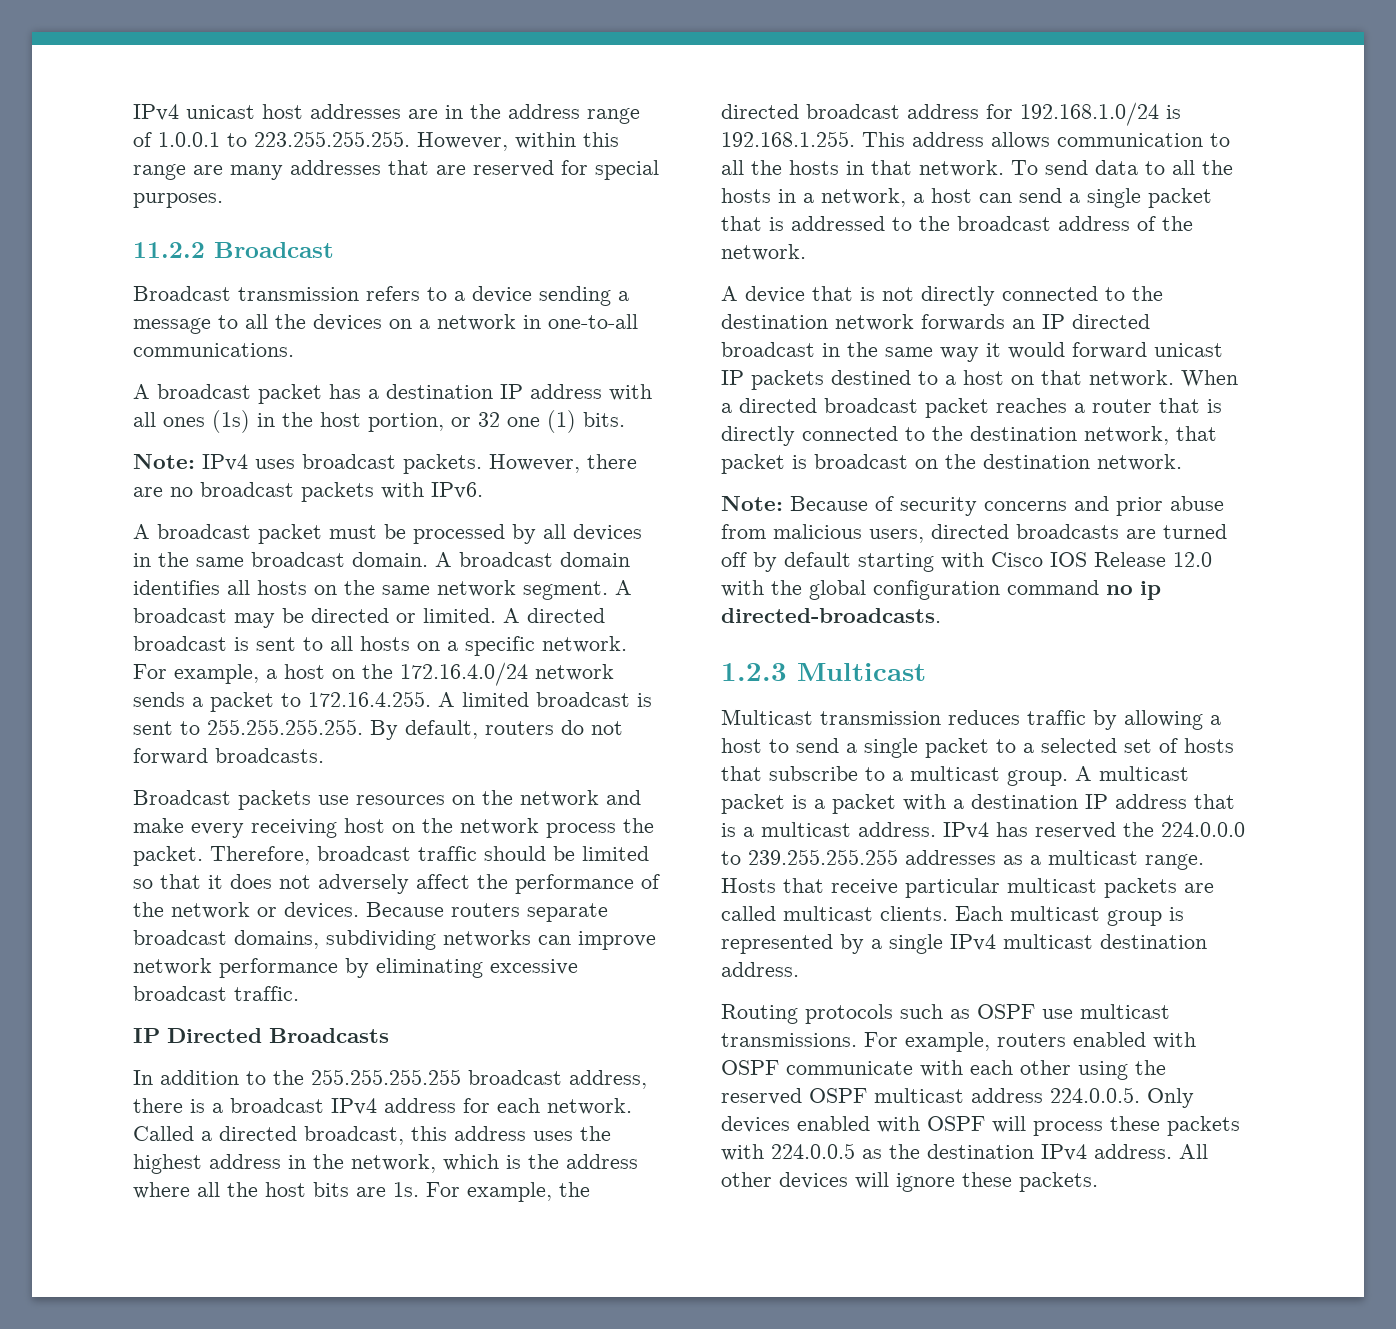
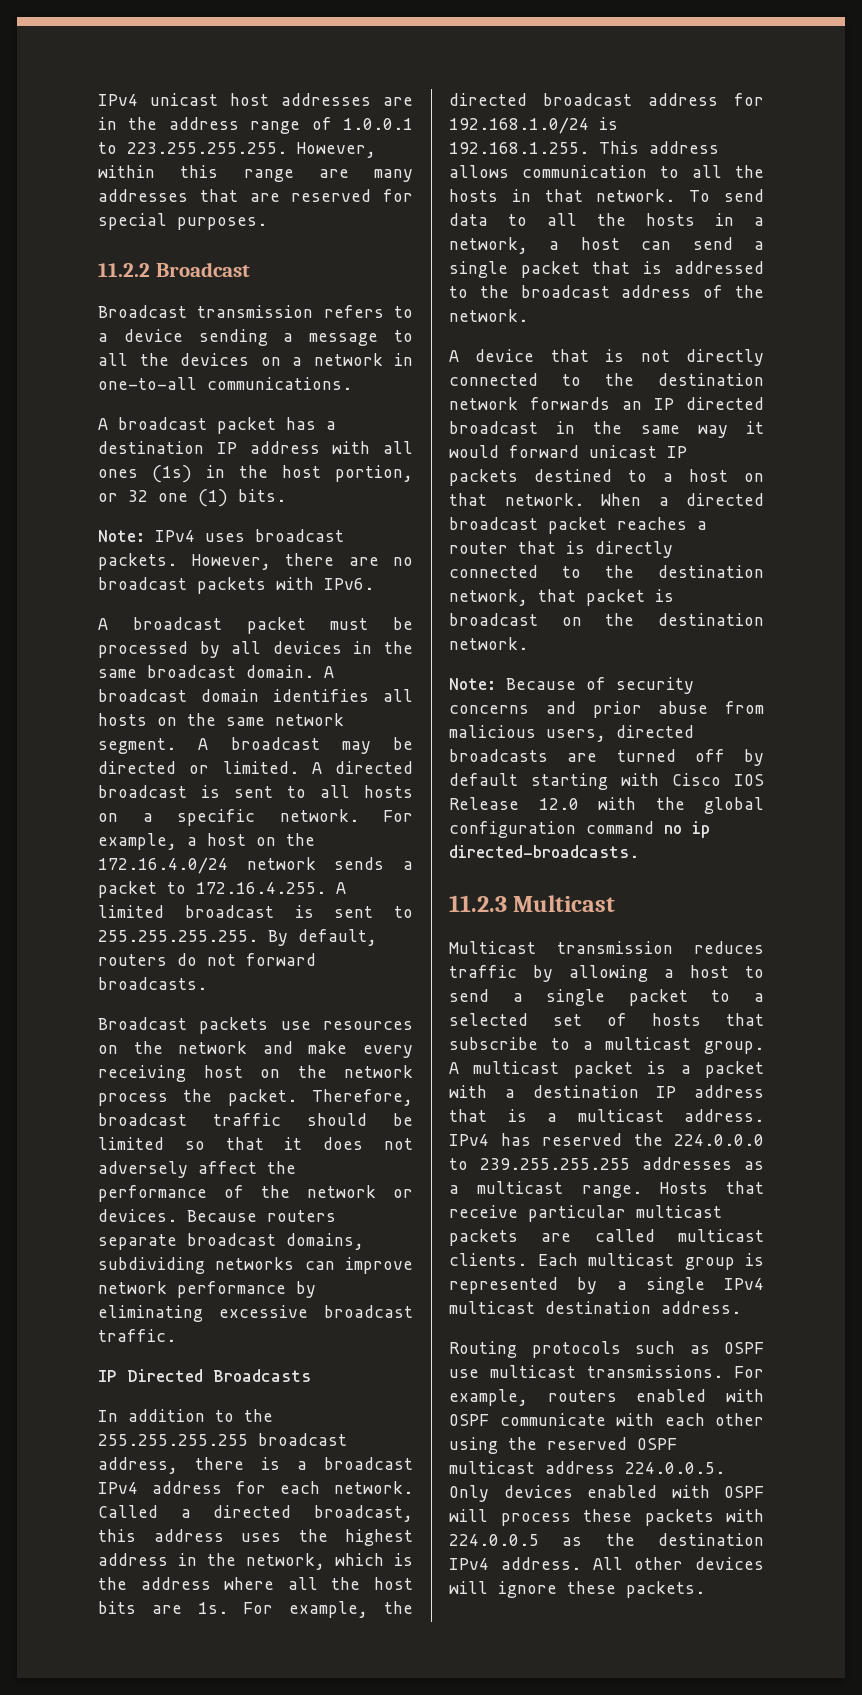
- 1.2.3 Multicast
+ 11.2.3 Multicast

